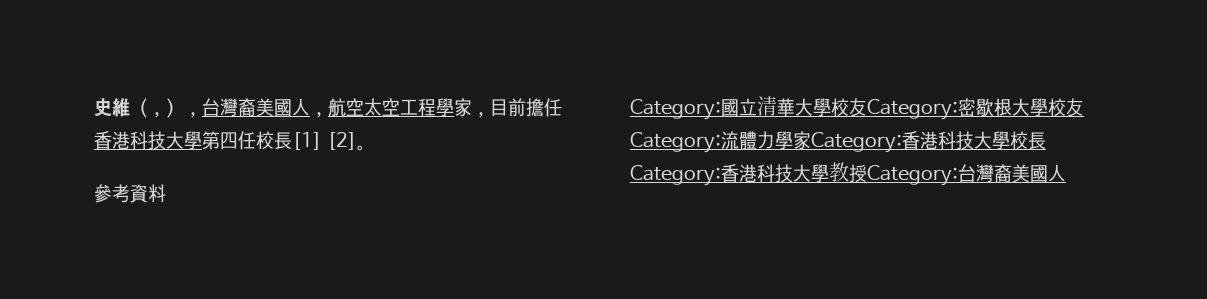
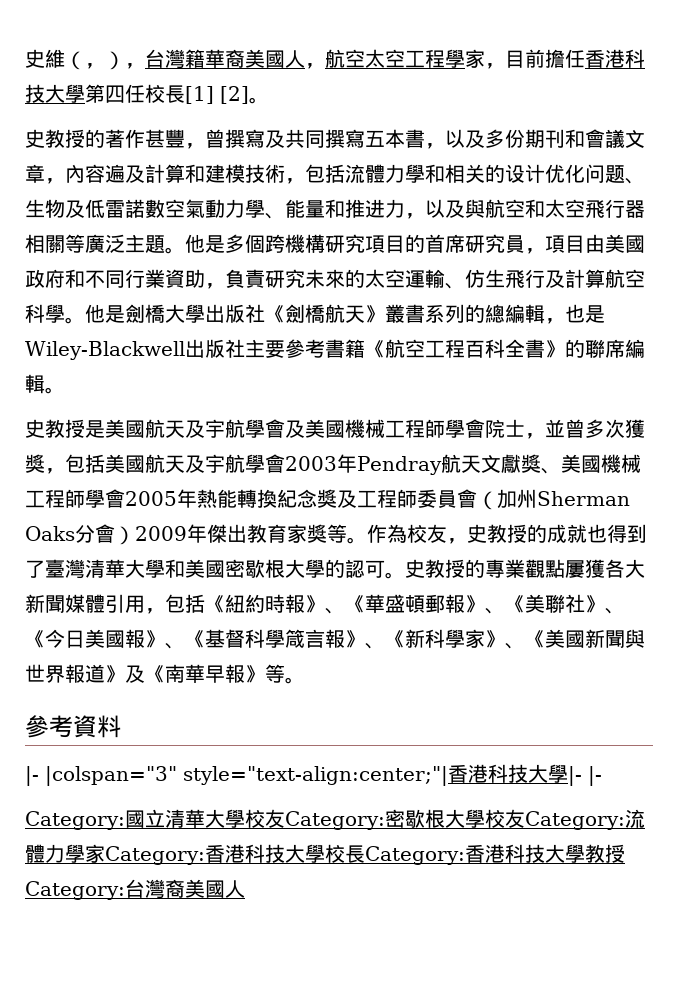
- 史維（，），台灣裔美國人，航空太空工程學家，目前擔任香港科技大學第四任校長[1] [2]。
+ 史維（，），台灣籍華裔美國人，航空太空工程學家，目前擔任香港科技大學第四任校長[1] [2]。
+ 史教授的著作甚豐，曾撰寫及共同撰寫五本書，以及多份期刊和會議文章，內容遍及計算和建模技術，包括流體力學和相关的设计优化问题、生物及低雷諾數空氣動力學、能量和推进力，以及與航空和太空飛行器相關等廣泛主題。他是多個跨機構研究項目的首席研究員，項目由美國政府和不同行業資助，負責研究未來的太空運輸、仿生飛行及計算航空科學。他是劍橋大學出版社《劍橋航天》叢書系列的總編輯，也是Wiley-Blackwell出版社主要參考書籍《航空工程百科全書》的聯席編輯。
+ 史教授是美國航天及宇航學會及美國機械工程師學會院士，並曾多次獲獎，包括美國航天及宇航學會2003年Pendray航天文獻獎、美國機械工程師學會2005年熱能轉換紀念獎及工程師委員會（加州Sherman Oaks分會）2009年傑出教育家獎等。作為校友，史教授的成就也得到了臺灣清華大學和美國密歇根大學的認可。史教授的專業觀點屢獲各大新聞媒體引用，包括《紐約時報》、《華盛頓郵報》、《美聯社》、《今日美國報》、《基督科學箴言報》、《新科學家》、《美國新聞與世界報道》及《南華早報》等。
  參考資料
+ |- |colspan="3" style="text-align:center;"|香港科技大學|- |-

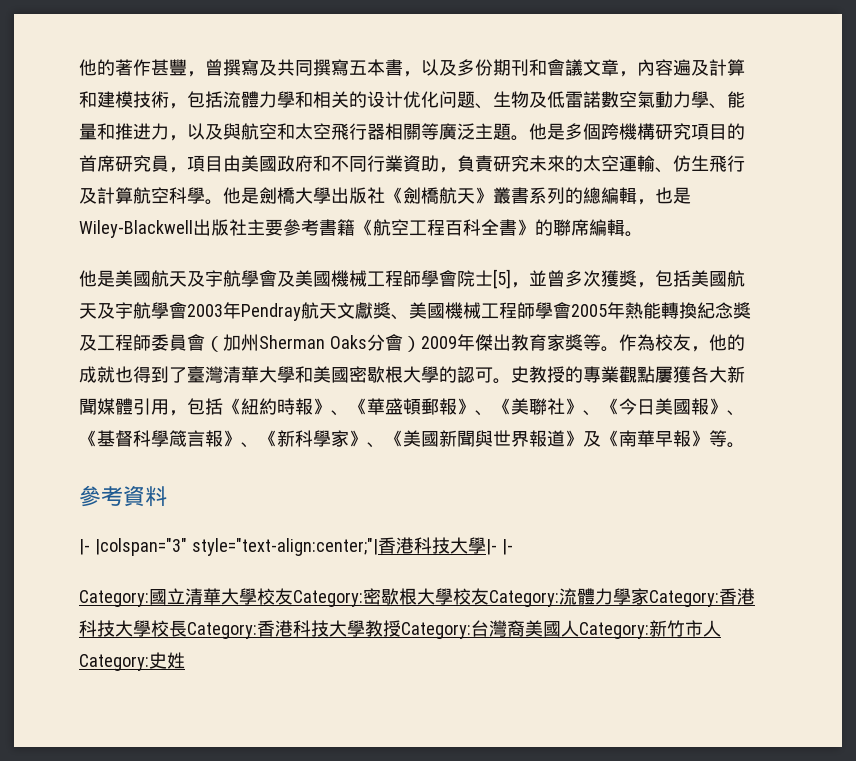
- 史維（，），台灣籍華裔美國人，航空太空工程學家，目前擔任香港科技大學第四任校長[1] [2]。
- 史教授的著作甚豐，曾撰寫及共同撰寫五本書，以及多份期刊和會議文章，內容遍及計算和建模技術，包括流體力學和相关的设计优化问题、生物及低雷諾數空氣動力學、能量和推进力，以及與航空和太空飛行器相關等廣泛主題。
+ 他的著作甚豐，曾撰寫及共同撰寫五本書，以及多份期刊和會議文章，內容遍及計算和建模技術，包括流體力學和相关的设计优化问题、生物及低雷諾數空氣動力學、能量和推进力，以及與航空和太空飛行器相關等廣泛主題。
- 史教授是美國航天及宇航學會及美國機械工程師學會院士，並曾多次獲獎，包括美國航天及宇航學會2003年Pendray航天文獻獎、美國機械工程師學會2005年熱能轉換紀念獎及工程師委員會（加州Sherman Oaks分會）2009年傑出教育家獎等。
+ 他是美國航天及宇航學會及美國機械工程師學會院士[5]，並曾多次獲獎，包括美國航天及宇航學會2003年Pendray航天文獻獎、美國機械工程師學會2005年熱能轉換紀念獎及工程師委員會（加州Sherman Oaks分會）2009年傑出教育家獎等。
- 作為校友，史教授的成就也得到了臺灣清華大學和美國密歇根大學的認可。
+ 作為校友，他的成就也得到了臺灣清華大學和美國密歇根大學的認可。
- Category:國立清華大學校友Category:密歇根大學校友Category:流體力學家Category:香港科技大學校長Category:香港科技大學教授Category:台灣裔美國人
+ Category:國立清華大學校友Category:密歇根大學校友Category:流體力學家Category:香港科技大學校長Category:香港科技大學教授Category:台灣裔美國人Category:新竹市人Category:史姓

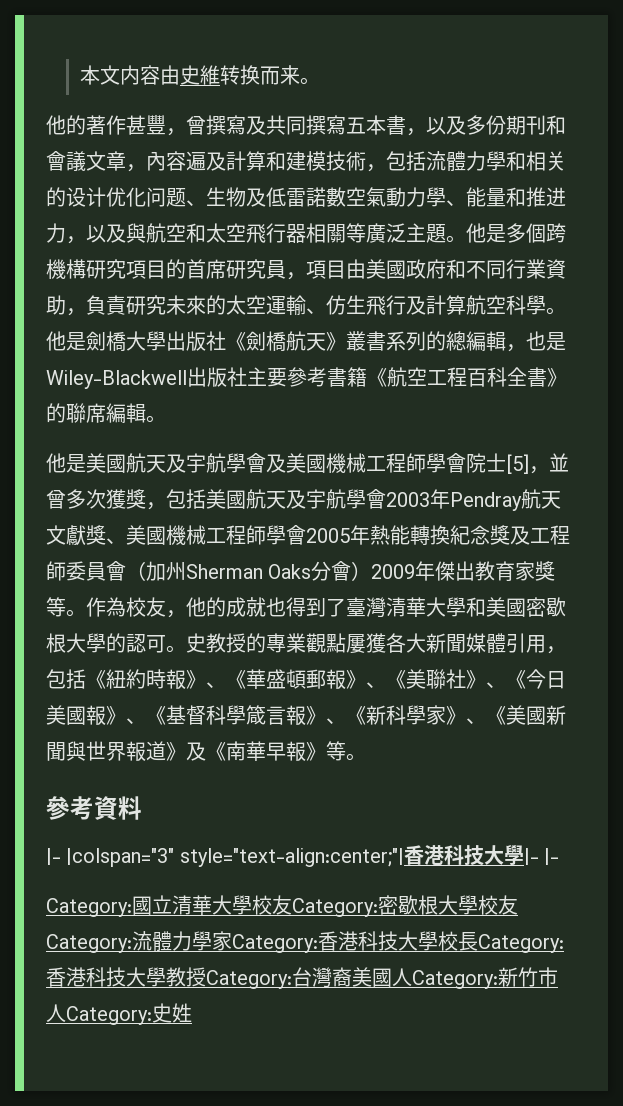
+ 本文内容由史維转换而来。

